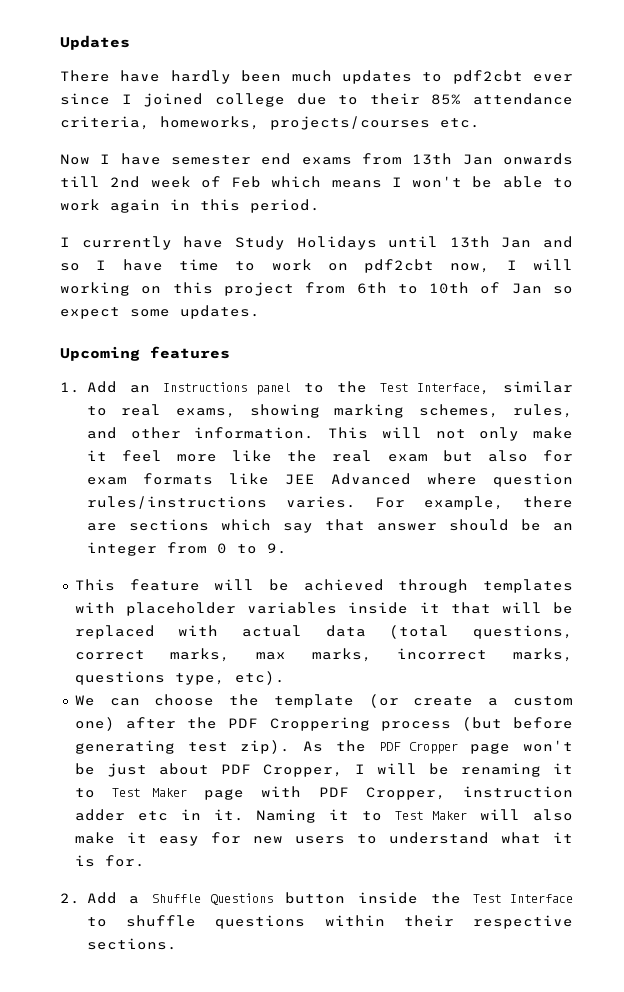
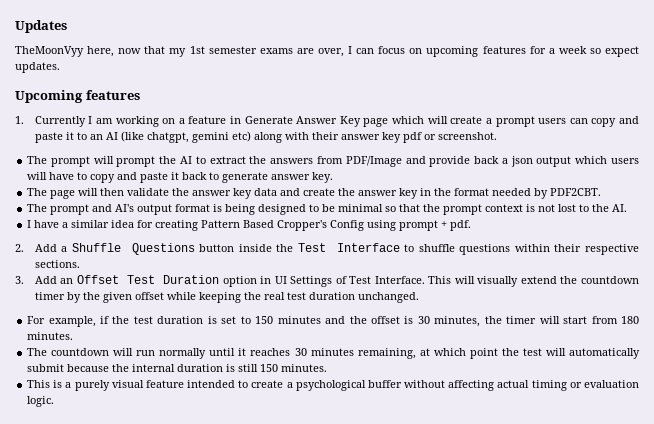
- There have hardly been much updates to pdf2cbt ever since I joined college due to their 85% attendance criteria, homeworks, projects/courses etc.
- Now I have semester end exams from 13th Jan onwards till 2nd week of Feb which means I won't be able to work again in this period.
- I currently have Study Holidays until 13th Jan and so I have time to work on pdf2cbt now, I will working on this project from 6th to 10th of Jan so expect some updates.
+ TheMoonVyy here, now that my 1st semester exams are over, I can focus on upcoming features for a week so expect updates.
- 1. Add an Instructions panel to the Test Interface, similar to real exams, showing marking schemes, rules, and other information. This will not only make it feel more like the real exam but also for exam formats like JEE Advanced where question rules/instructions varies. For example, there are sections which say that answer should be an integer from 0 to 9.
- This feature will be achieved through templates with placeholder variables inside it that will be replaced with actual data (total questions, correct marks, max marks, incorrect marks, questions type, etc).
- We can choose the template (or create a custom one) after the PDF Croppering process (but before generating test zip). As the PDF Cropper page won't be just about PDF Cropper, I will be renaming it to Test Maker page with PDF Cropper, instruction adder etc in it. Naming it to Test Maker will also make it easy for new users to understand what it is for.
+ 1. Currently I am working on a feature in Generate Answer Key page which will create a prompt users can copy and paste it to an AI (like chatgpt, gemini etc) along with their answer key pdf or screenshot.
+ The prompt will prompt the AI to extract the answers from PDF/Image and provide back a json output which users will have to copy and paste it back to generate answer key.
+ The page will then validate the answer key data and create the answer key in the format needed by PDF2CBT.
+ The prompt and AI's output format is being designed to be minimal so that the prompt context is not lost to the AI.
+ I have a similar idea for creating Pattern Based Cropper's Config using prompt + pdf.
+ 3. Add an Offset Test Duration option in UI Settings of Test Interface. This will visually extend the countdown timer by the given offset while keeping the real test duration unchanged.
+ For example, if the test duration is set to 150 minutes and the offset is 30 minutes, the timer will start from 180 minutes.
+ The countdown will run normally until it reaches 30 minutes remaining, at which point the test will automatically submit because the internal duration is still 150 minutes.
+ This is a purely visual feature intended to create a psychological buffer without affecting actual timing or evaluation logic.

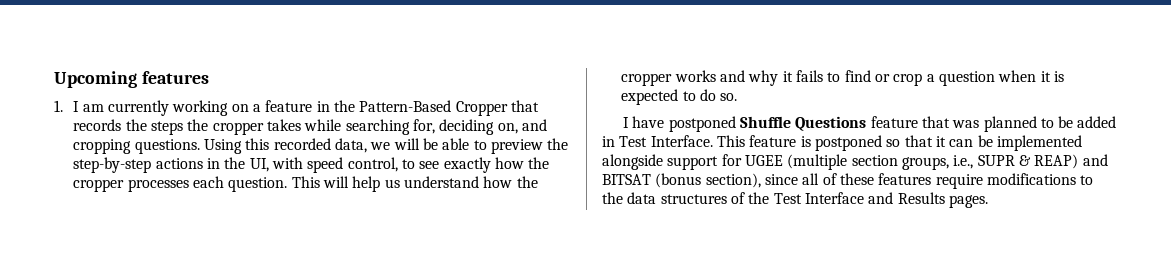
- Updates
- TheMoonVyy here, now that my 1st semester exams are over, I can focus on upcoming features for a week so expect updates.
- 1. Currently I am working on a feature in Generate Answer Key page which will create a prompt users can copy and paste it to an AI (like chatgpt, gemini etc) along with their answer key pdf or screenshot.
- The prompt will prompt the AI to extract the answers from PDF/Image and provide back a json output which users will have to copy and paste it back to generate answer key.
- The page will then validate the answer key data and create the answer key in the format needed by PDF2CBT.
- The prompt and AI's output format is being designed to be minimal so that the prompt context is not lost to the AI.
- I have a similar idea for creating Pattern Based Cropper's Config using prompt + pdf.
- 2. Add a Shuffle Questions button inside the Test Interface to shuffle questions within their respective sections.
- 3. Add an Offset Test Duration option in UI Settings of Test Interface. This will visually extend the countdown timer by the given offset while keeping the real test duration unchanged.
- For example, if the test duration is set to 150 minutes and the offset is 30 minutes, the timer will start from 180 minutes.
- The countdown will run normally until it reaches 30 minutes remaining, at which point the test will automatically submit because the internal duration is still 150 minutes.
- This is a purely visual feature intended to create a psychological buffer without affecting actual timing or evaluation logic.
+ 1. I am currently working on a feature in the Pattern-Based Cropper that records the steps the cropper takes while searching for, deciding on, and cropping questions. Using this recorded data, we will be able to preview the step-by-step actions in the UI, with speed control, to see exactly how the cropper processes each question. This will help us understand how the cropper works and why it fails to find or crop a question when it is expected to do so.
+ I have postponed Shuffle Questions feature that was planned to be added in Test Interface. This feature is postponed so that it can be implemented alongside support for UGEE (multiple section groups, i.e., SUPR & REAP) and BITSAT (bonus section), since all of these features require modifications to the data structures of the Test Interface and Results pages.

